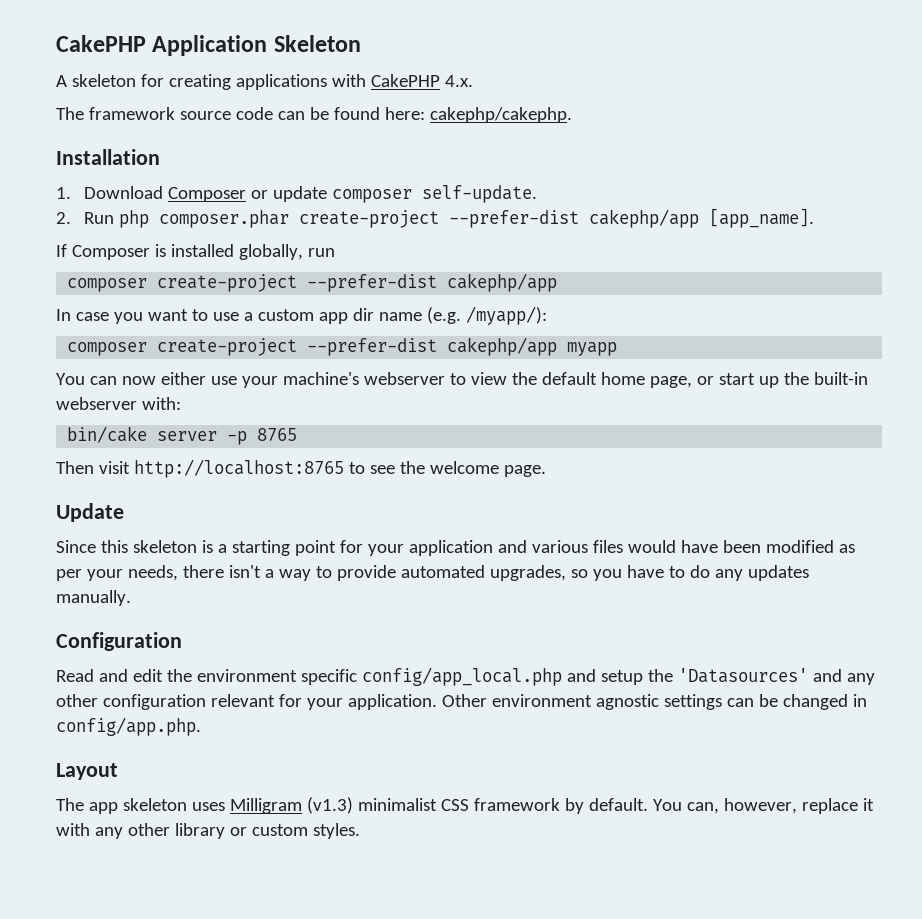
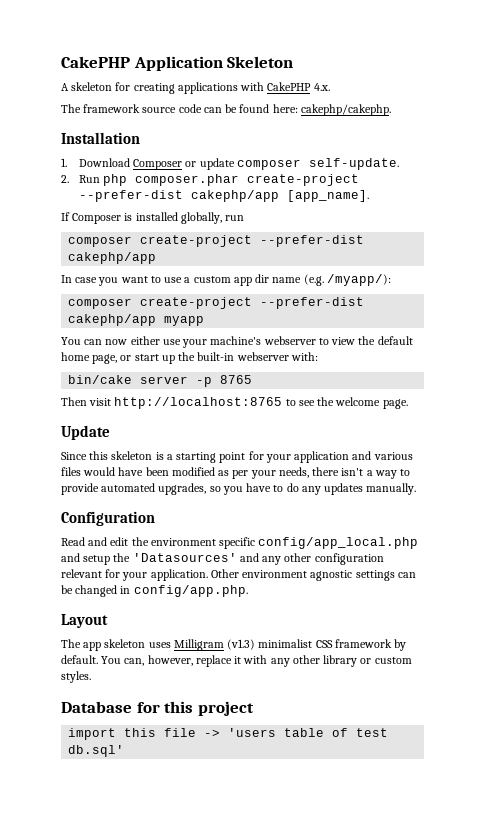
+ Database for this project
+ import this file -> 'users table of test db.sql'

